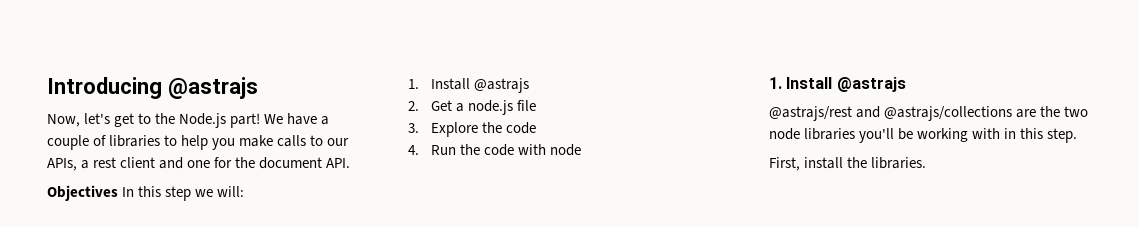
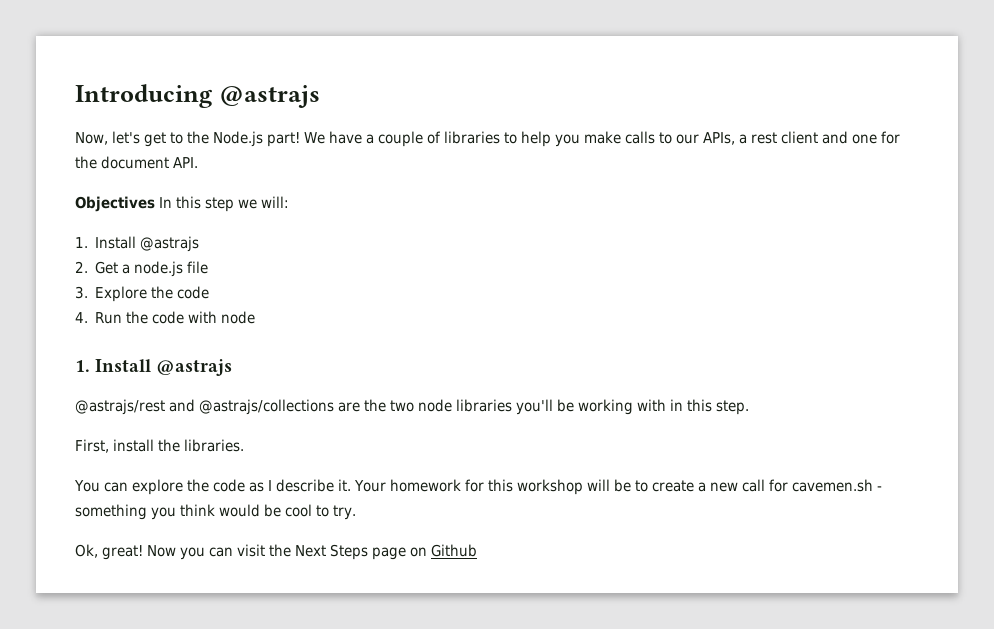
+ You can explore the code as I describe it. Your homework for this workshop will be to create a new call for cavemen.sh - something you think would be cool to try.
+ Ok, great! Now you can visit the Next Steps page on Github

